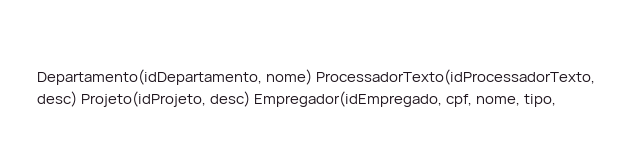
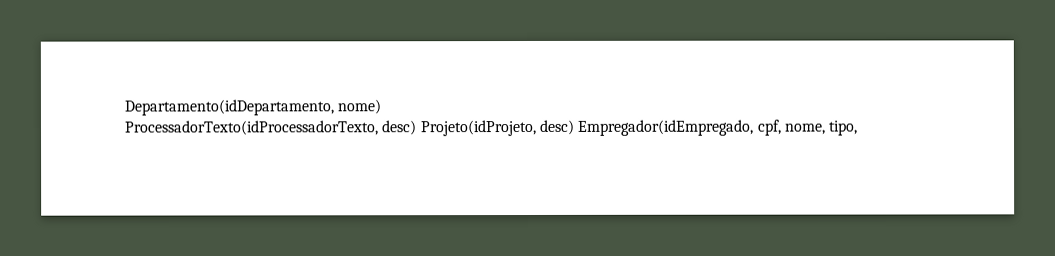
- Departamento(idDepartamento, nome) ProcessadorTexto(idProcessadorTexto, desc) Projeto(idProjeto, desc) Empregador(idEmpregado, cpf, nome, tipo,
+ Departamento(idDepartamento, nome)
+ ProcessadorTexto(idProcessadorTexto, desc) Projeto(idProjeto, desc) Empregador(idEmpregado, cpf, nome, tipo,

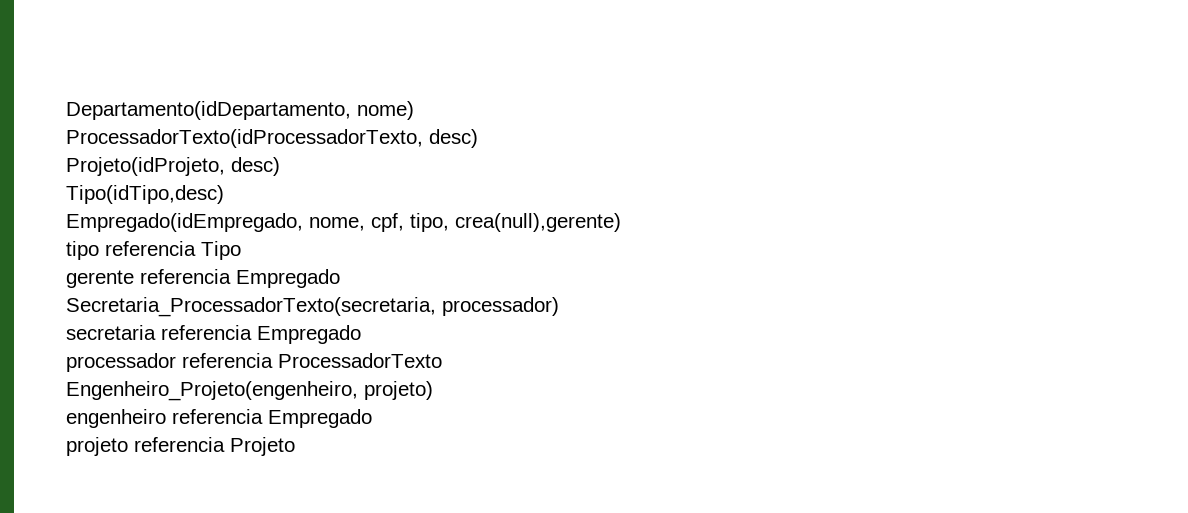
- ProcessadorTexto(idProcessadorTexto, desc) Projeto(idProjeto, desc) Empregador(idEmpregado, cpf, nome, tipo,
+ ProcessadorTexto(idProcessadorTexto, desc)
+ Projeto(idProjeto, desc)
+ Tipo(idTipo,desc)
+ Empregado(idEmpregado, nome, cpf, tipo, crea(null),gerente)
+ tipo referencia Tipo
+ gerente referencia Empregado
+ Secretaria_ProcessadorTexto(secretaria, processador)
+ secretaria referencia Empregado
+ processador referencia ProcessadorTexto
+ Engenheiro_Projeto(engenheiro, projeto)
+ engenheiro referencia Empregado
+ projeto referencia Projeto

